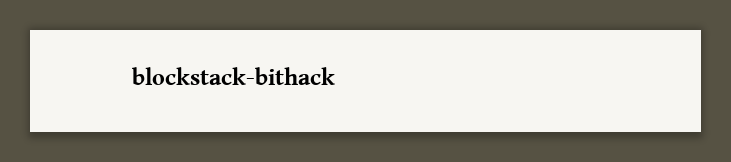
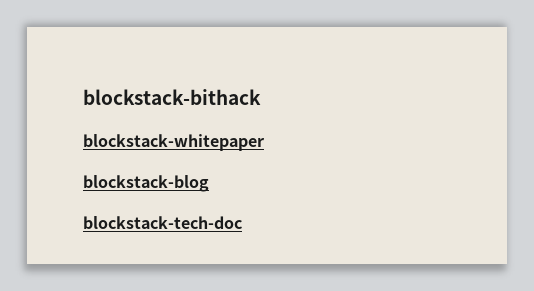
+ blockstack-whitepaper
+ blockstack-blog
+ blockstack-tech-doc

